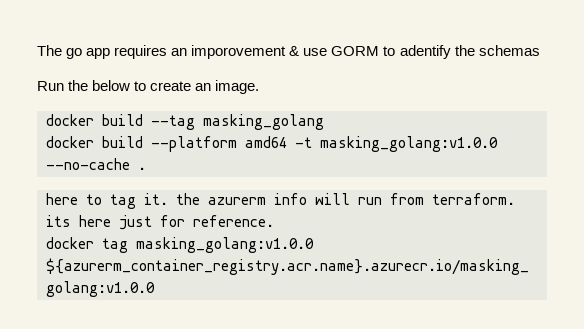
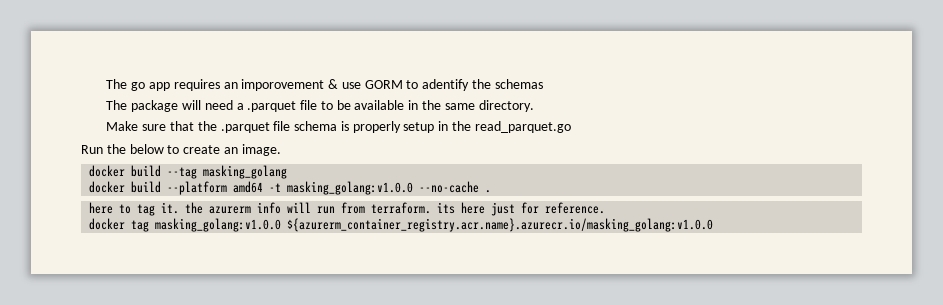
+ The package will need a .parquet file to be available in the same directory.
+ Make sure that the .parquet file schema is properly setup in the read_parquet.go

